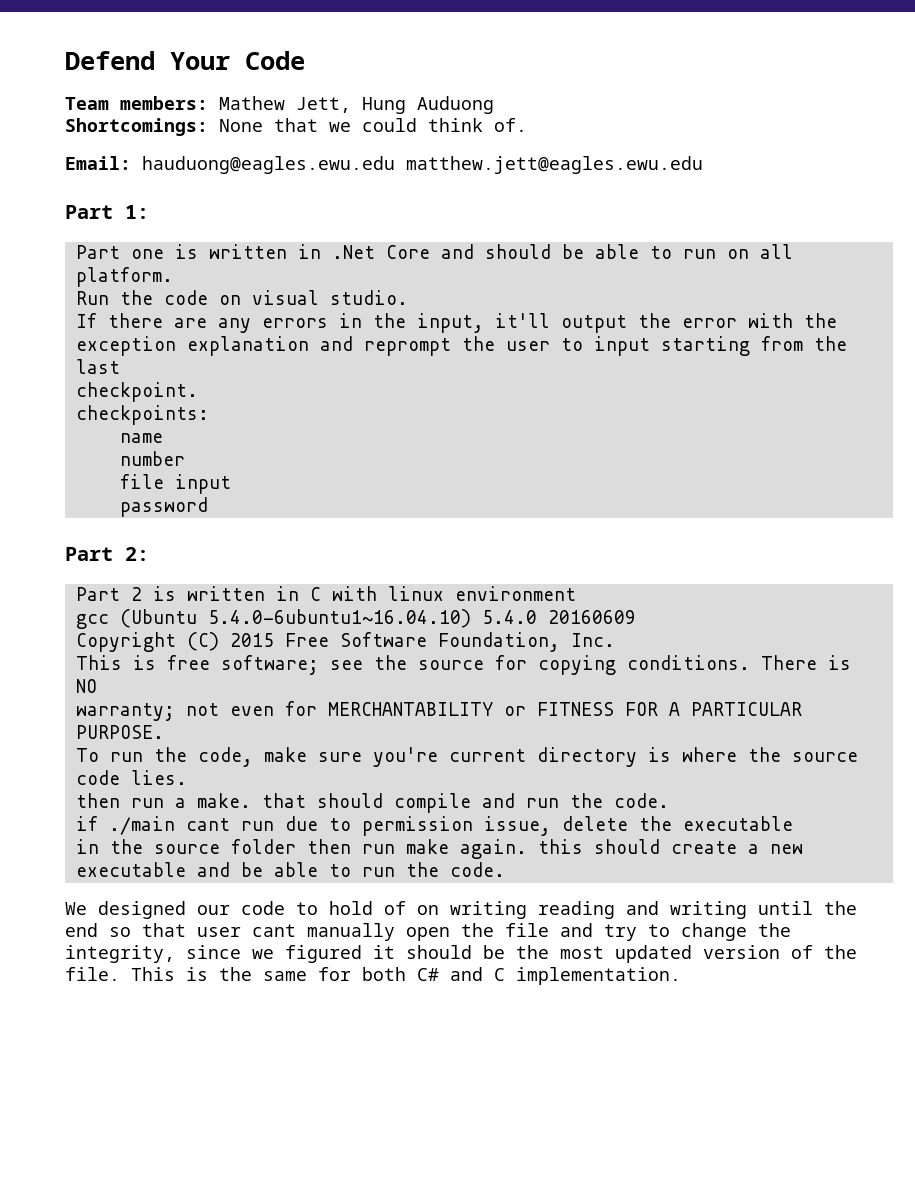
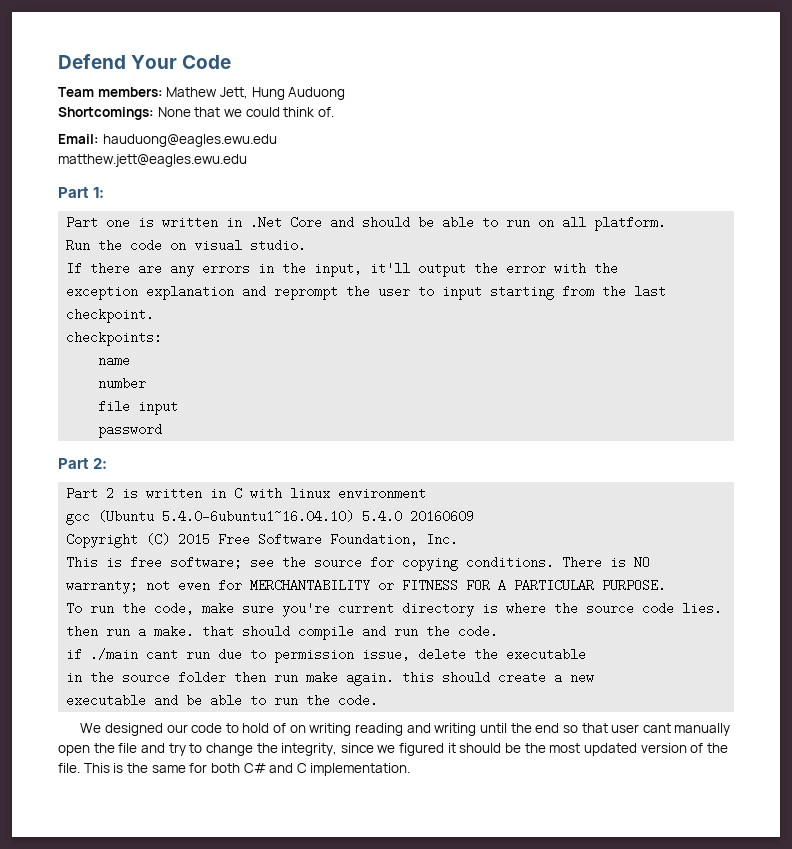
- Email: hauduong@eagles.ewu.edu matthew.jett@eagles.ewu.edu
+ Email: hauduong@eagles.ewu.edu
+ matthew.jett@eagles.ewu.edu

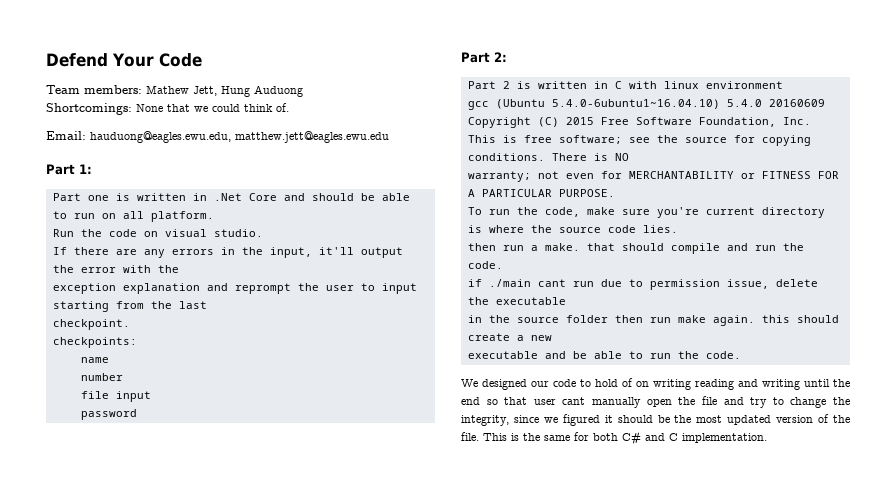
- Email: hauduong@eagles.ewu.edu
- matthew.jett@eagles.ewu.edu
+ Email: hauduong@eagles.ewu.edu, matthew.jett@eagles.ewu.edu

